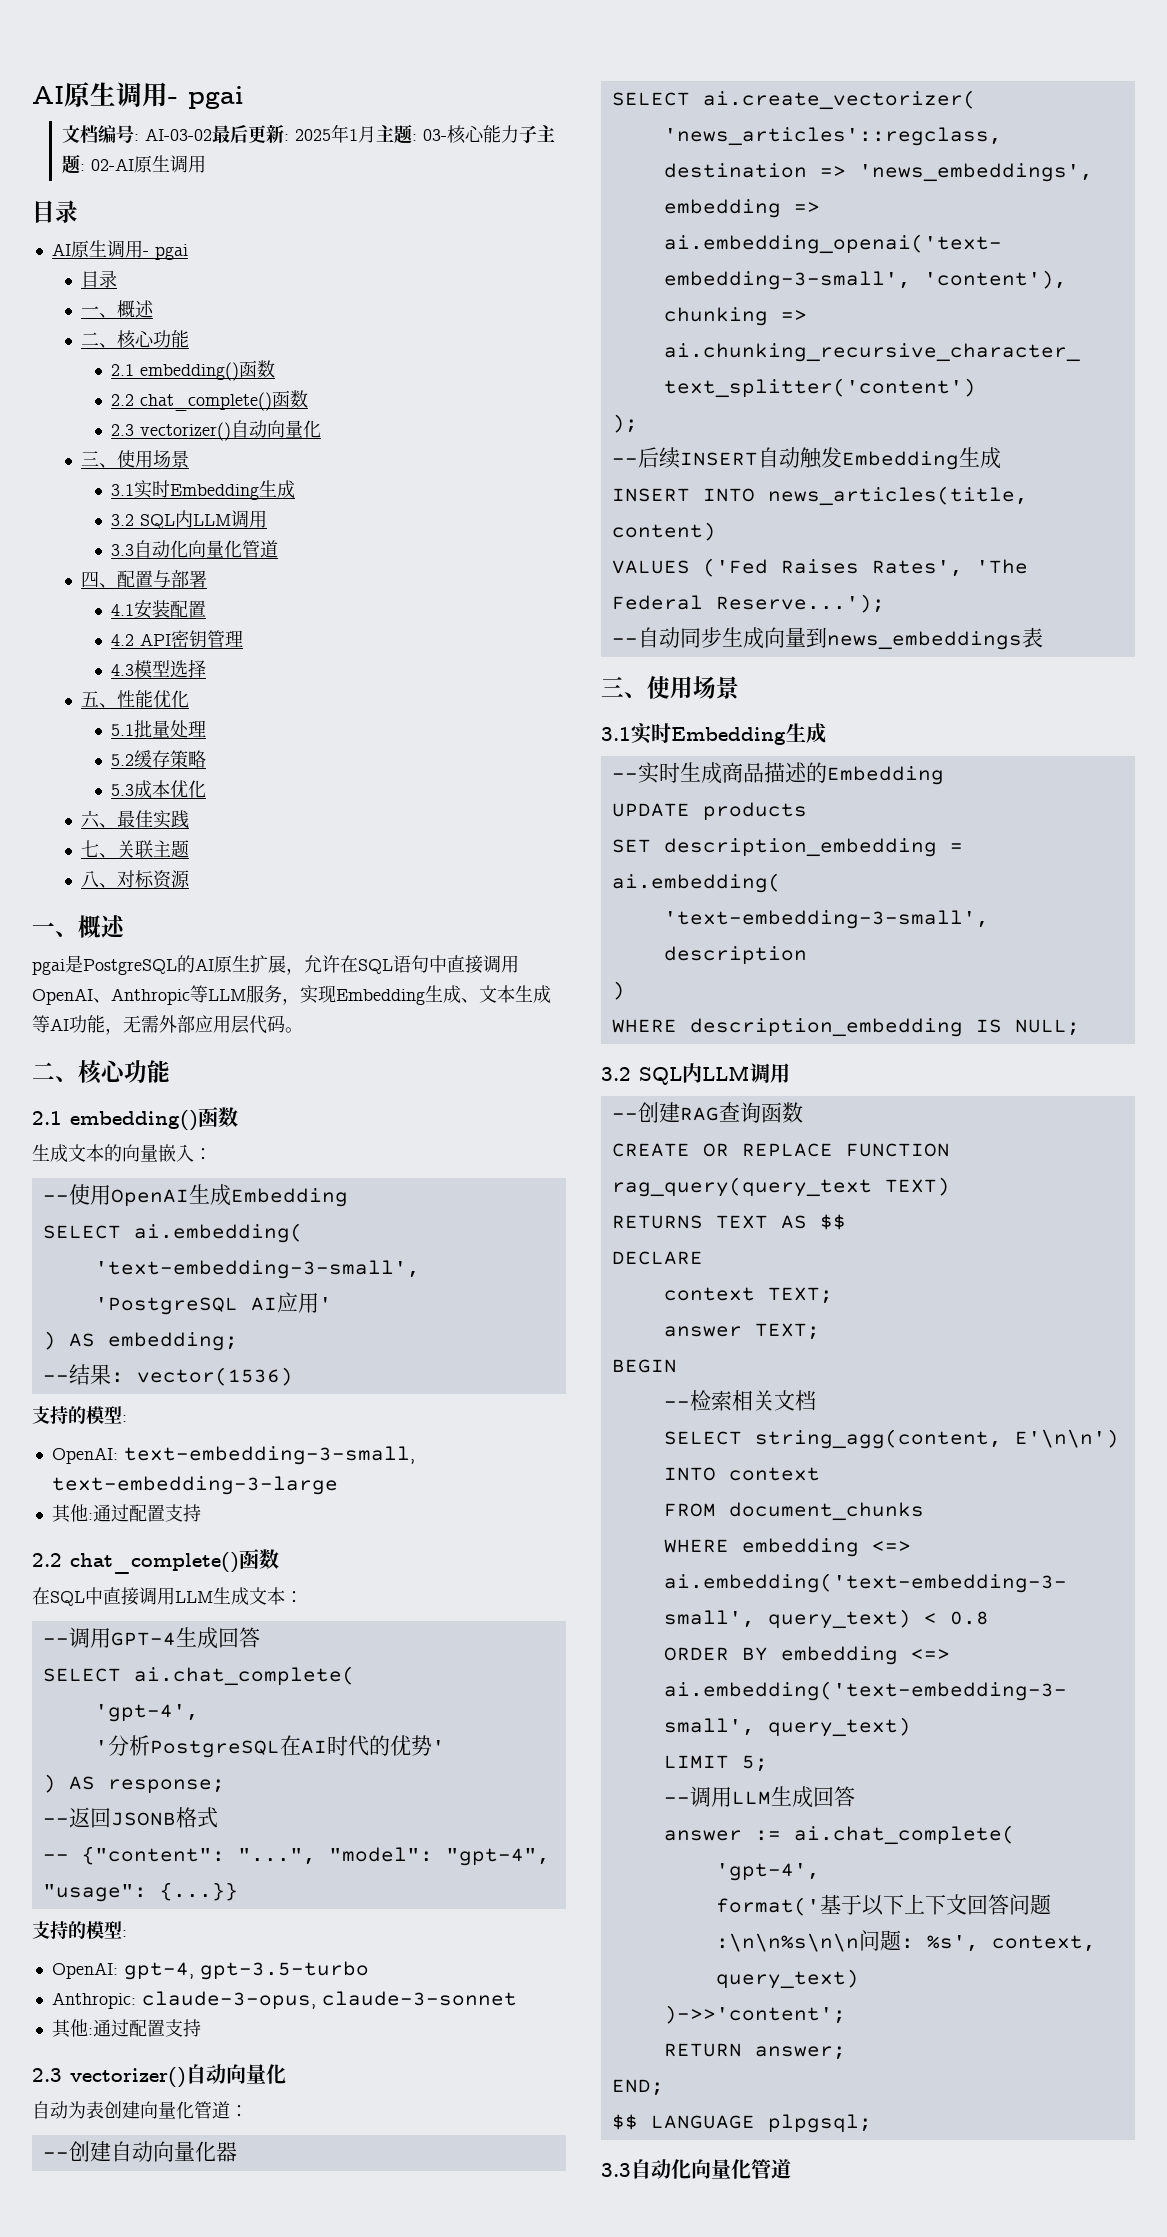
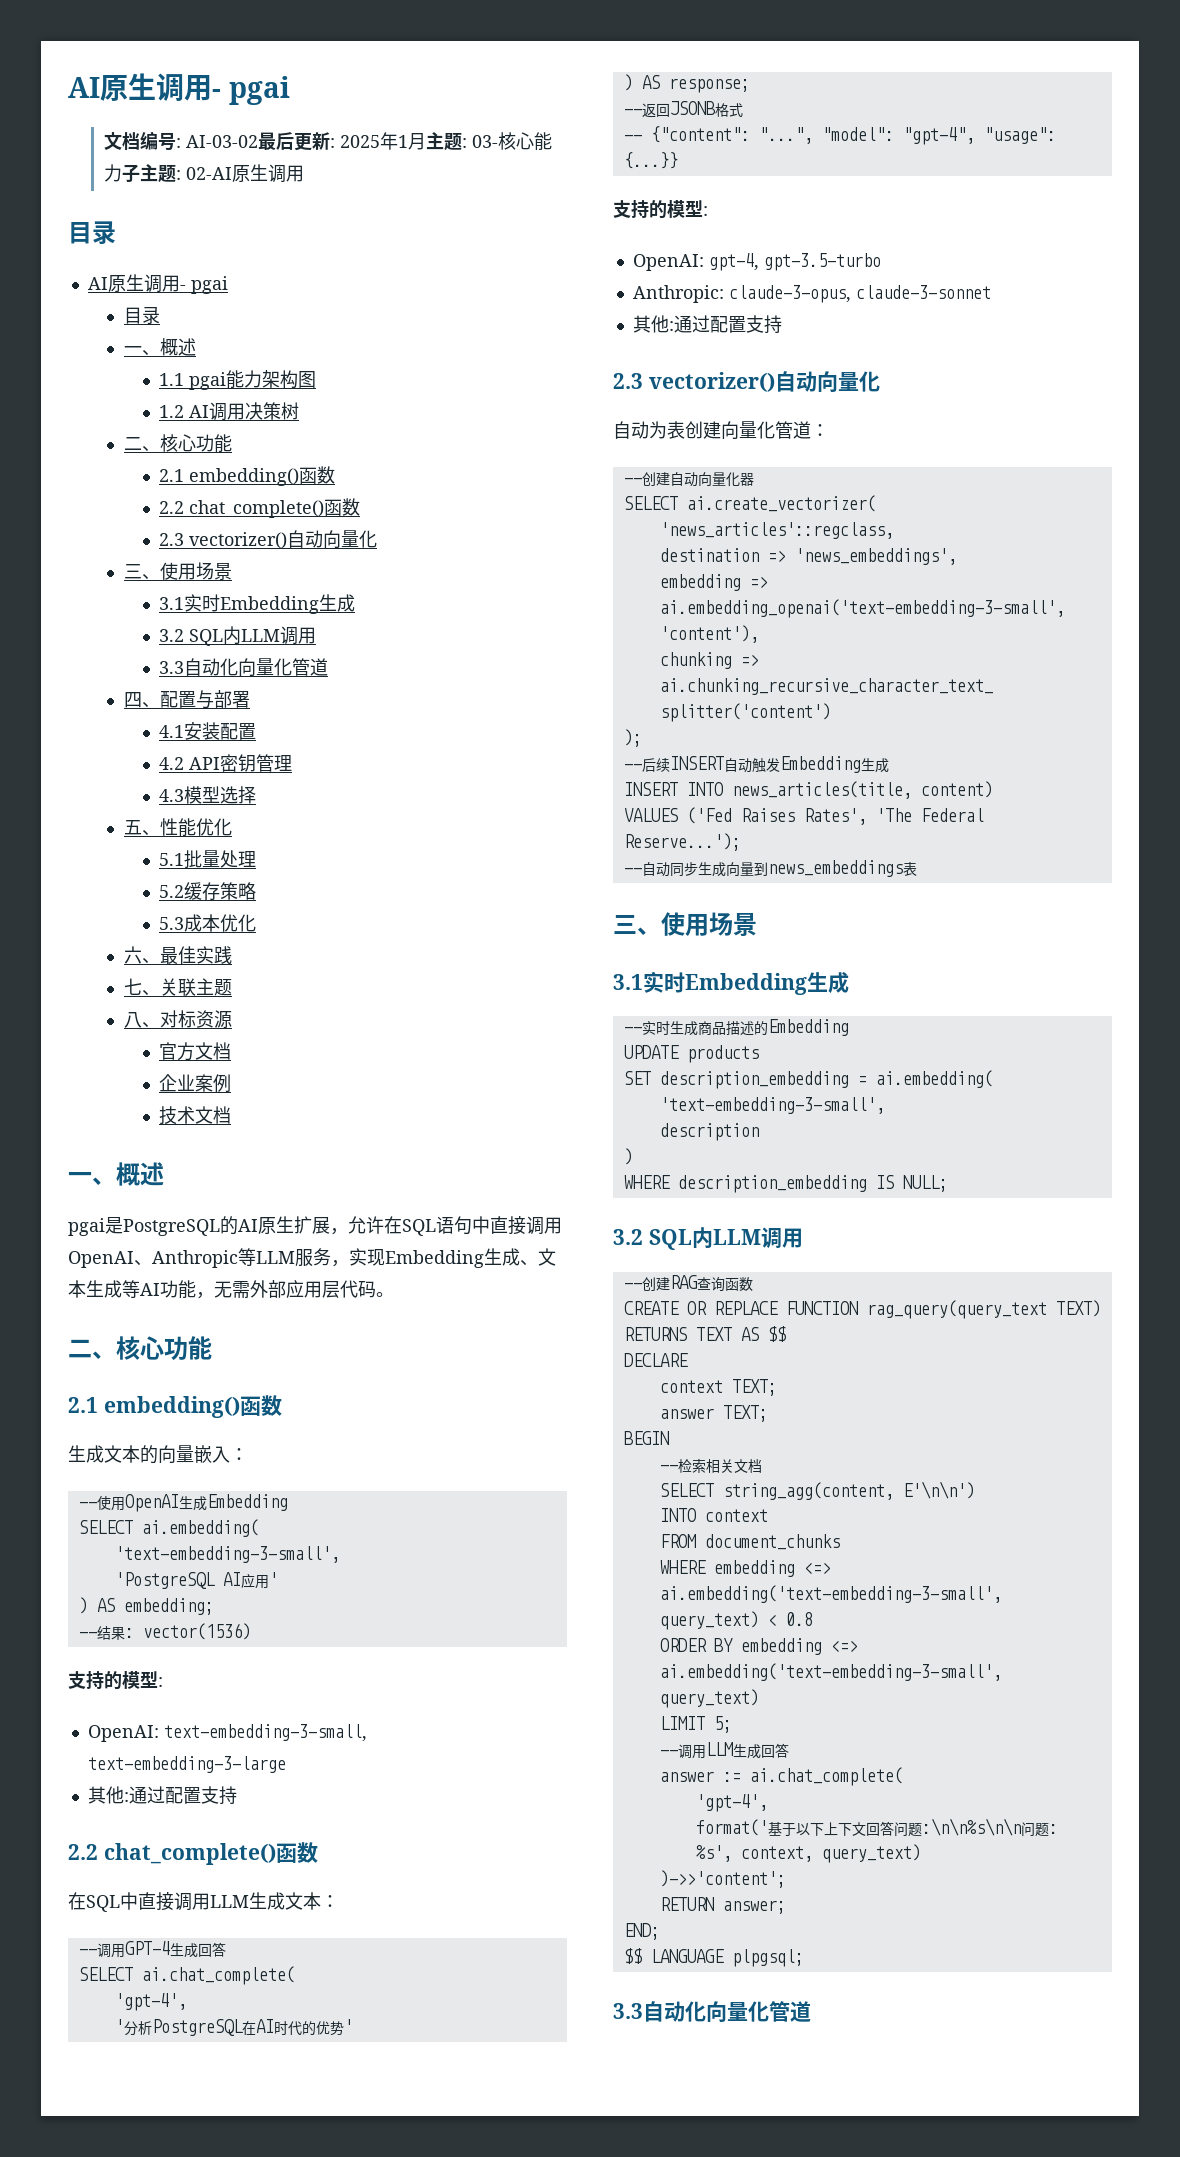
+ 1.1 pgai能力架构图
+ 1.2 AI调用决策树
+ 官方文档
+ 企业案例
+ 技术文档

